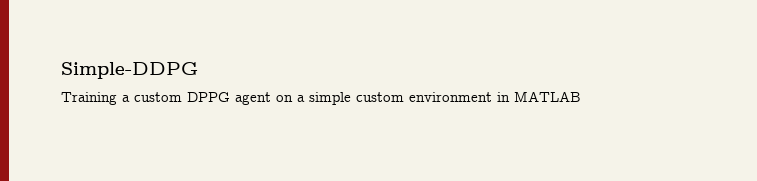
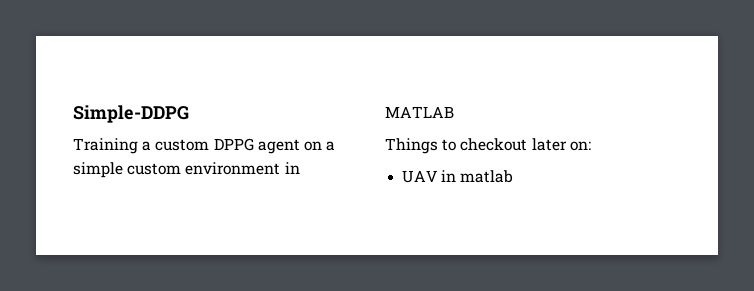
+ Things to checkout later on:
+ UAV in matlab

